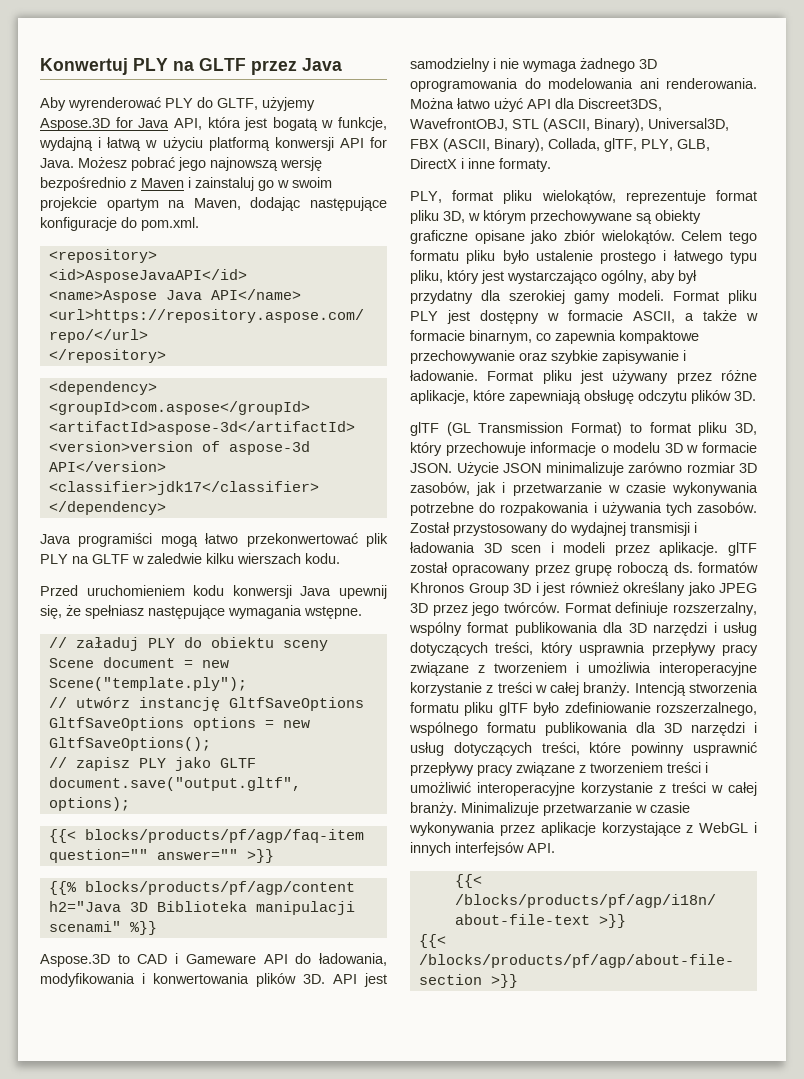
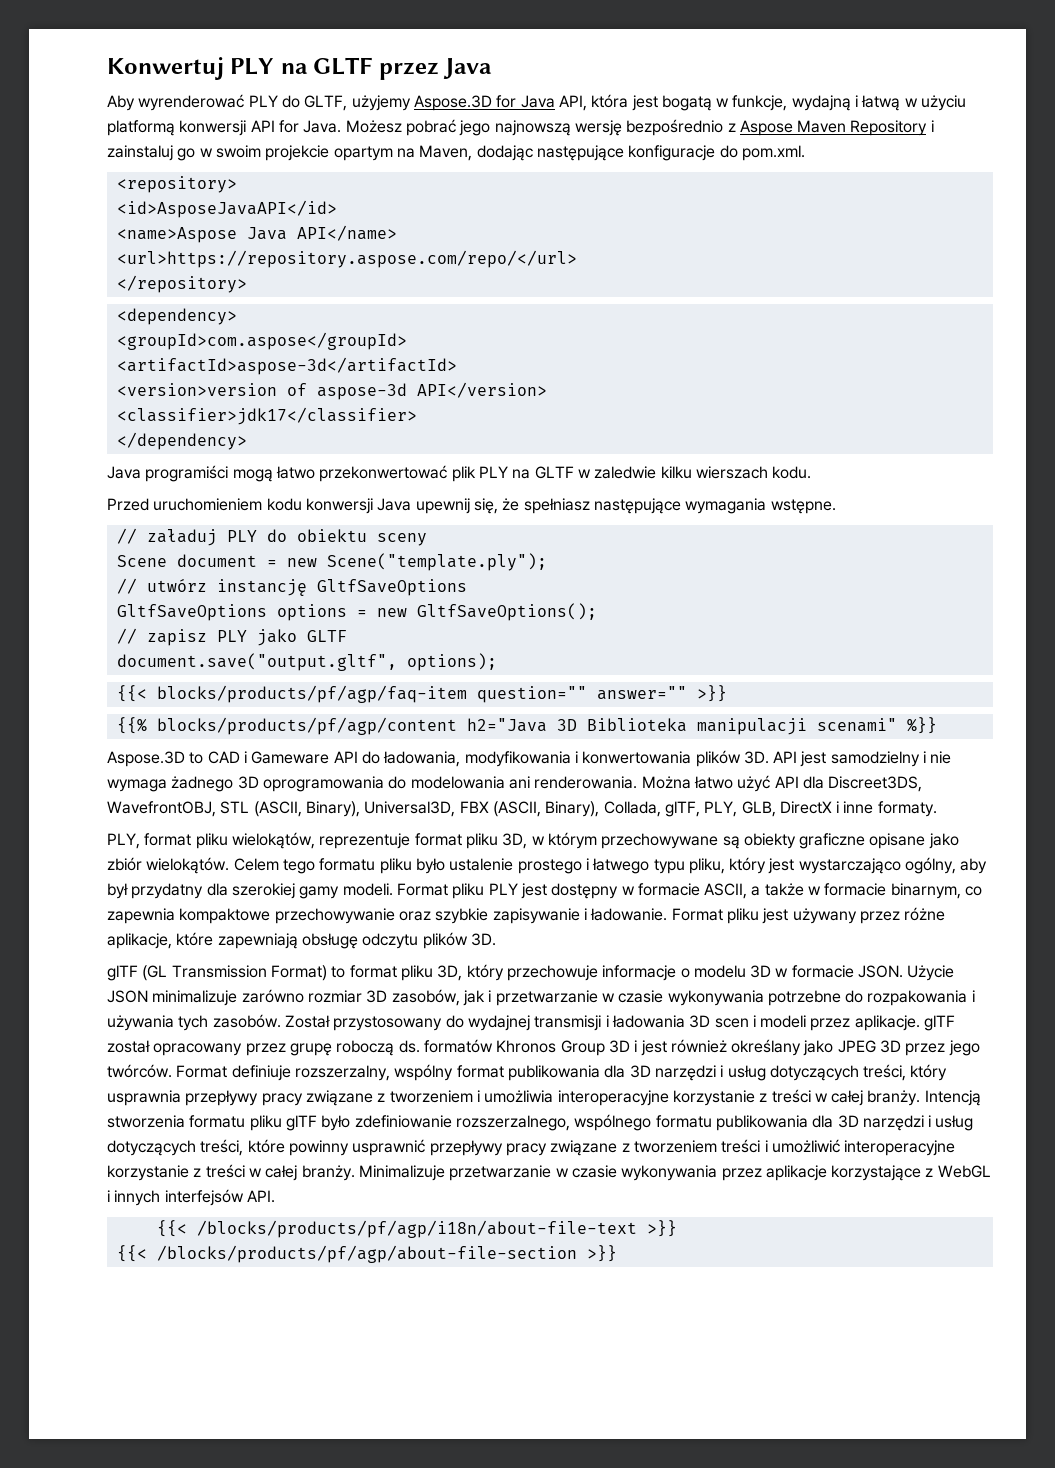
- Możesz pobrać jego najnowszą wersję bezpośrednio z Maven i zainstaluj go w swoim projekcie opartym na Maven, dodając następujące konfiguracje do pom.xml.
+ Możesz pobrać jego najnowszą wersję bezpośrednio z Aspose Maven Repository i zainstaluj go w swoim projekcie opartym na Maven, dodając następujące konfiguracje do pom.xml.

